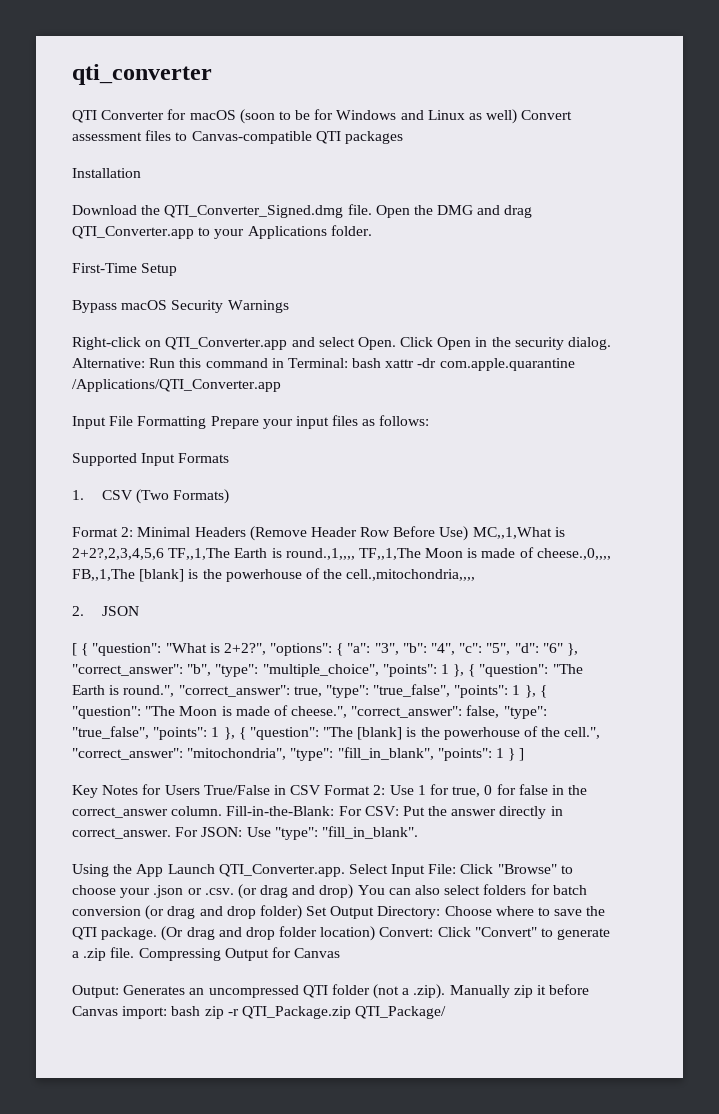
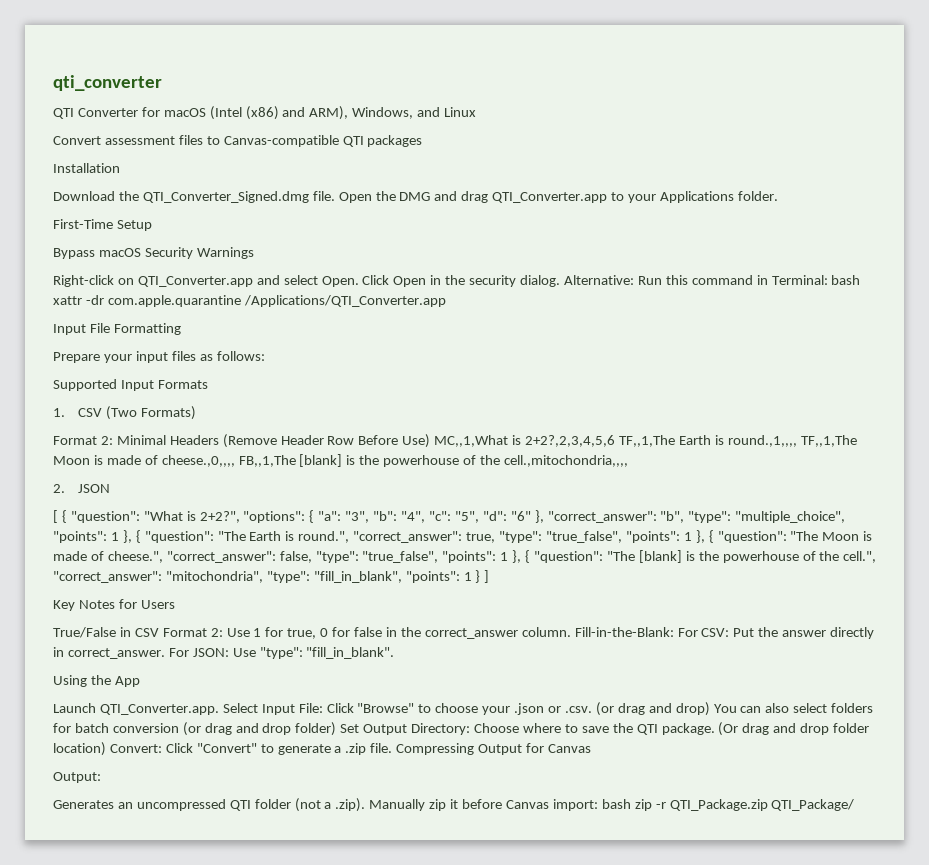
- QTI Converter for macOS (soon to be for Windows and Linux as well) Convert assessment files to Canvas-compatible QTI packages
+ QTI Converter for macOS (Intel (x86) and ARM), Windows, and Linux
+ Convert assessment files to Canvas-compatible QTI packages
- Input File Formatting Prepare your input files as follows:
+ Input File Formatting
+ Prepare your input files as follows:
- Key Notes for Users True/False in CSV Format 2: Use 1 for true, 0 for false in the correct_answer column.
+ Key Notes for Users
+ True/False in CSV Format 2: Use 1 for true, 0 for false in the correct_answer column.
- Using the App Launch QTI_Converter.app. Select Input File: Click "Browse" to choose your .json or .csv. (or drag and drop) You can also select folders for batch conversion (or drag and drop folder) Set Output Directory: Choose where to save the QTI package.
+ Using the App
+ Launch QTI_Converter.app. Select Input File: Click "Browse" to choose your .json or .csv. (or drag and drop) You can also select folders for batch conversion (or drag and drop folder) Set Output Directory: Choose where to save the QTI package.
- Output: Generates an uncompressed QTI folder (not a .zip). Manually zip it before Canvas import: bash zip -r QTI_Package.zip QTI_Package/
+ Output:
+ Generates an uncompressed QTI folder (not a .zip). Manually zip it before Canvas import: bash zip -r QTI_Package.zip QTI_Package/

